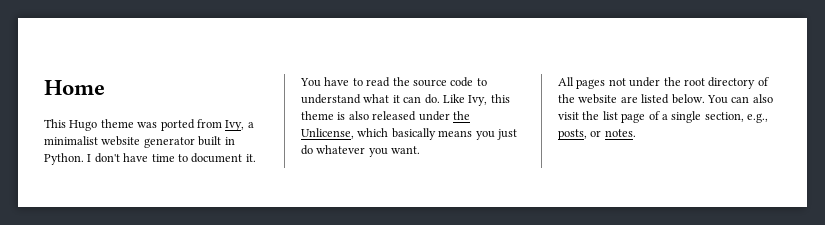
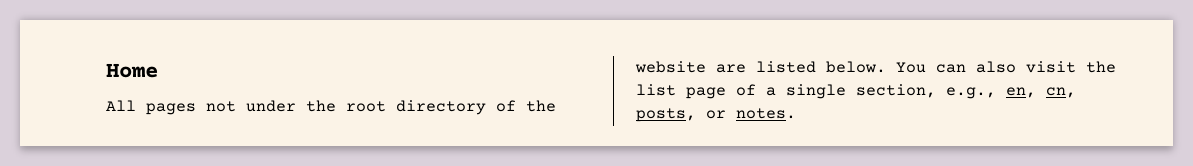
- This Hugo theme was ported from Ivy, a minimalist website generator built in Python. I don't have time to document it. You have to read the source code to understand what it can do. Like Ivy, this theme is also released under the Unlicense, which basically means you just do whatever you want.
- You can also visit the list page of a single section, e.g., posts, or notes.
+ You can also visit the list page of a single section, e.g., en, cn, posts, or notes.

